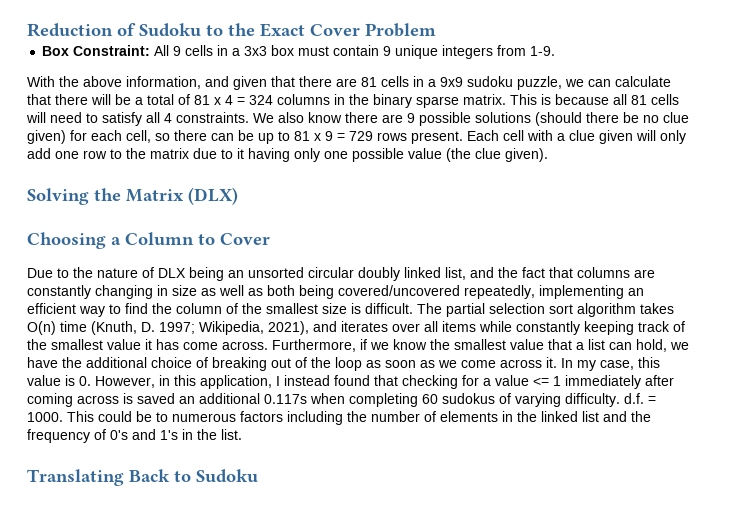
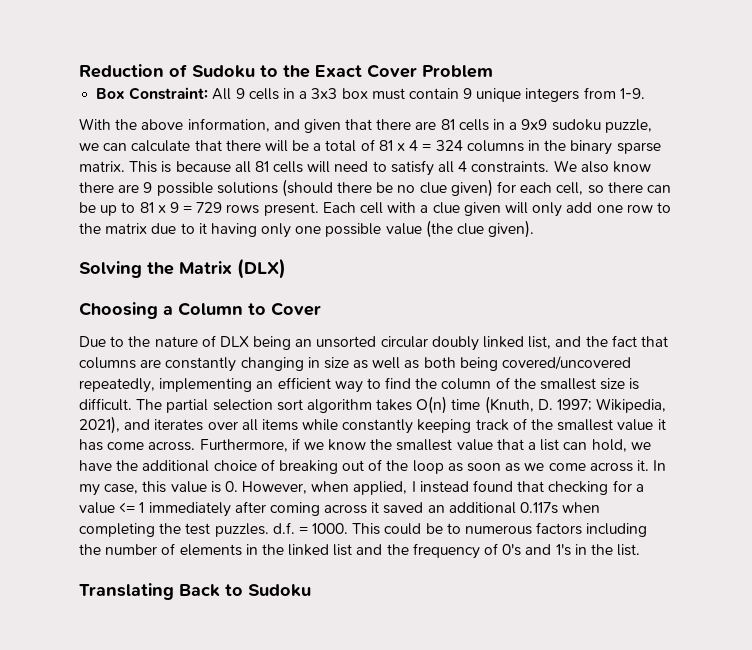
- In my case, this value is 0. However, in this application, I instead found that checking for a value <= 1 immediately after coming across is saved an additional 0.117s when completing 60 sudokus of varying difficulty. d.f. = 1000.
+ In my case, this value is 0. However, when applied, I instead found that checking for a value <= 1 immediately after coming across it saved an additional 0.117s when completing the test puzzles. d.f. = 1000.

